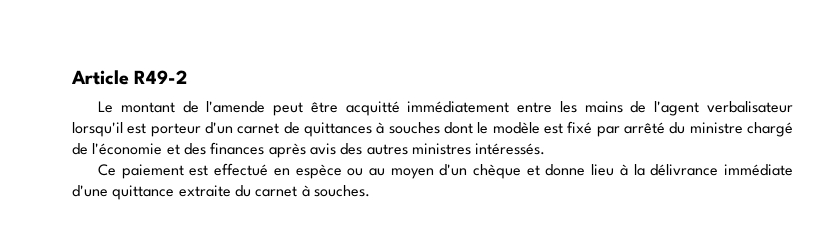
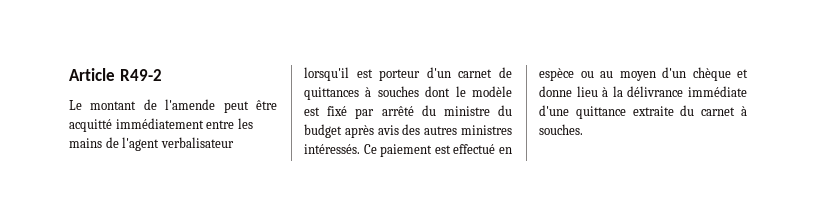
- Le montant de l'amende peut être acquitté immédiatement entre les mains de l'agent verbalisateur lorsqu'il est porteur d'un carnet de quittances à souches dont le modèle est fixé par arrêté du ministre chargé de l'économie et des finances après avis des autres ministres intéressés.
- Ce paiement est effectué en espèce ou au moyen d'un chèque et donne lieu à la délivrance immédiate d'une quittance extraite du carnet à souches.
+ Le montant de l'amende peut être acquitté immédiatement entre les mains de l'agent verbalisateur lorsqu'il est porteur d'un carnet de quittances à souches dont le modèle est fixé par arrêté du ministre du budget après avis des autres ministres intéressés. Ce paiement est effectué en espèce ou au moyen d'un chèque et donne lieu à la délivrance immédiate d'une quittance extraite du carnet à souches.

